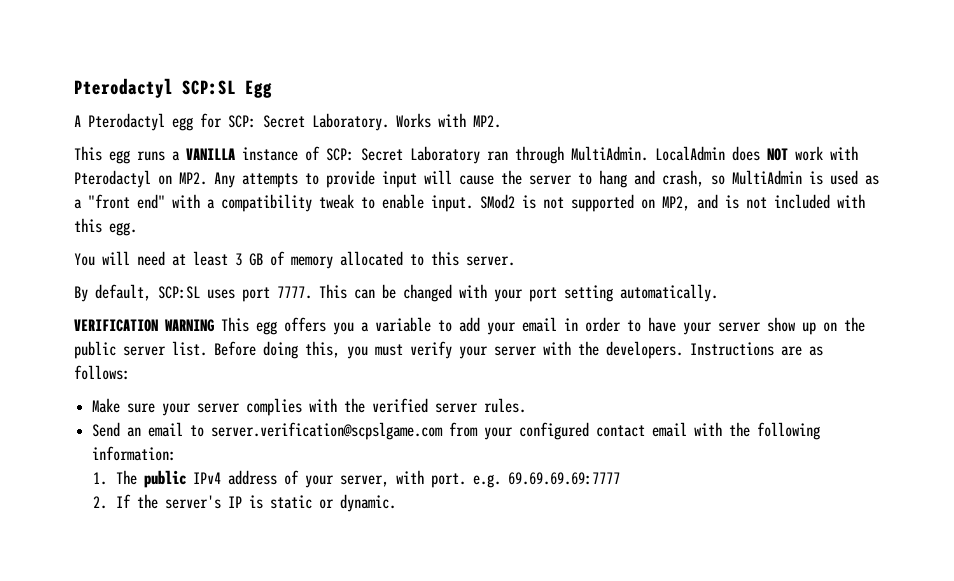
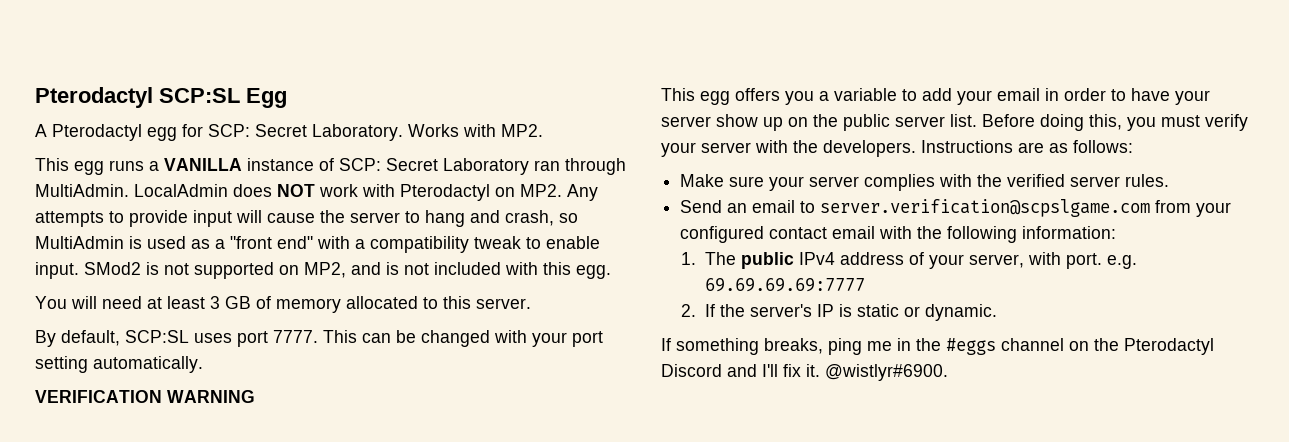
- VERIFICATION WARNING This egg offers you a variable to add your email in order to have your server show up on the public server list.
+ VERIFICATION WARNING
+ This egg offers you a variable to add your email in order to have your server show up on the public server list.
+ If something breaks, ping me in the #eggs channel on the Pterodactyl Discord and I'll fix it. @wistlyr#6900.

